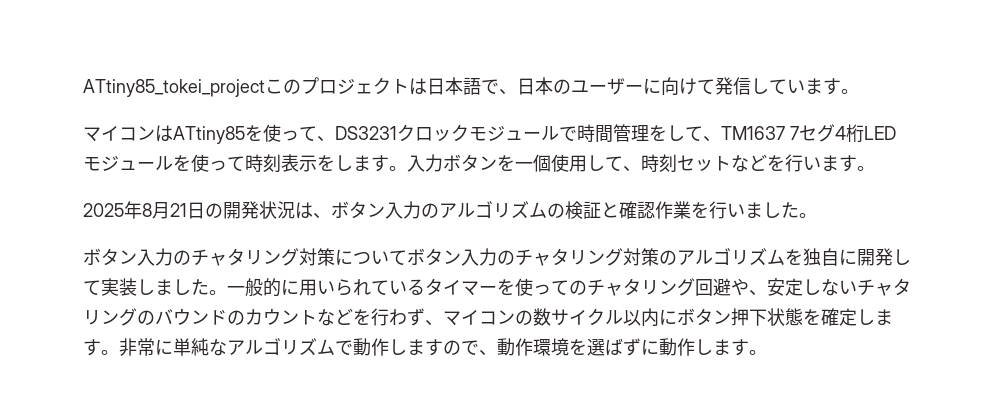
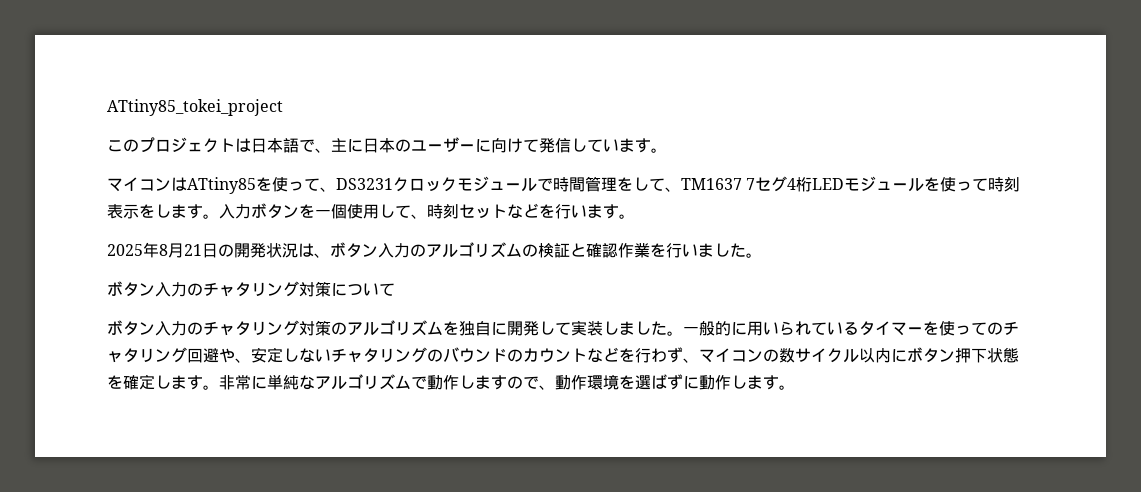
- ATtiny85_tokei_projectこのプロジェクトは日本語で、日本のユーザーに向けて発信しています。
+ ATtiny85_tokei_project
+ このプロジェクトは日本語で、主に日本のユーザーに向けて発信しています。
- ボタン入力のチャタリング対策についてボタン入力のチャタリング対策のアルゴリズムを独自に開発して実装しました。
+ ボタン入力のチャタリング対策について
+ ボタン入力のチャタリング対策のアルゴリズムを独自に開発して実装しました。

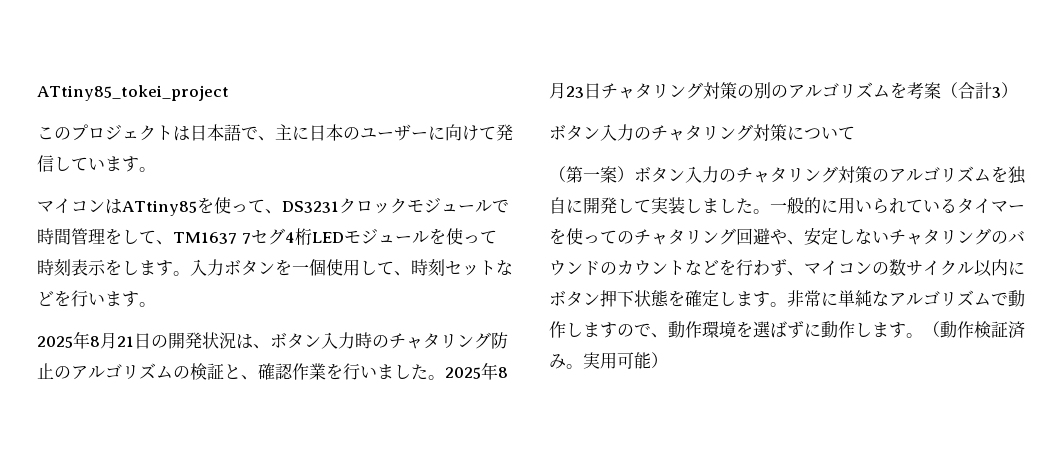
- 2025年8月21日の開発状況は、ボタン入力のアルゴリズムの検証と確認作業を行いました。
+ 2025年8月21日の開発状況は、ボタン入力時のチャタリング防止のアルゴリズムの検証と、確認作業を行いました。2025年8月23日チャタリング対策の別のアルゴリズムを考案（合計3）
- ボタン入力のチャタリング対策のアルゴリズムを独自に開発して実装しました。
+ （第一案）ボタン入力のチャタリング対策のアルゴリズムを独自に開発して実装しました。
+ （動作検証済み。実用可能）

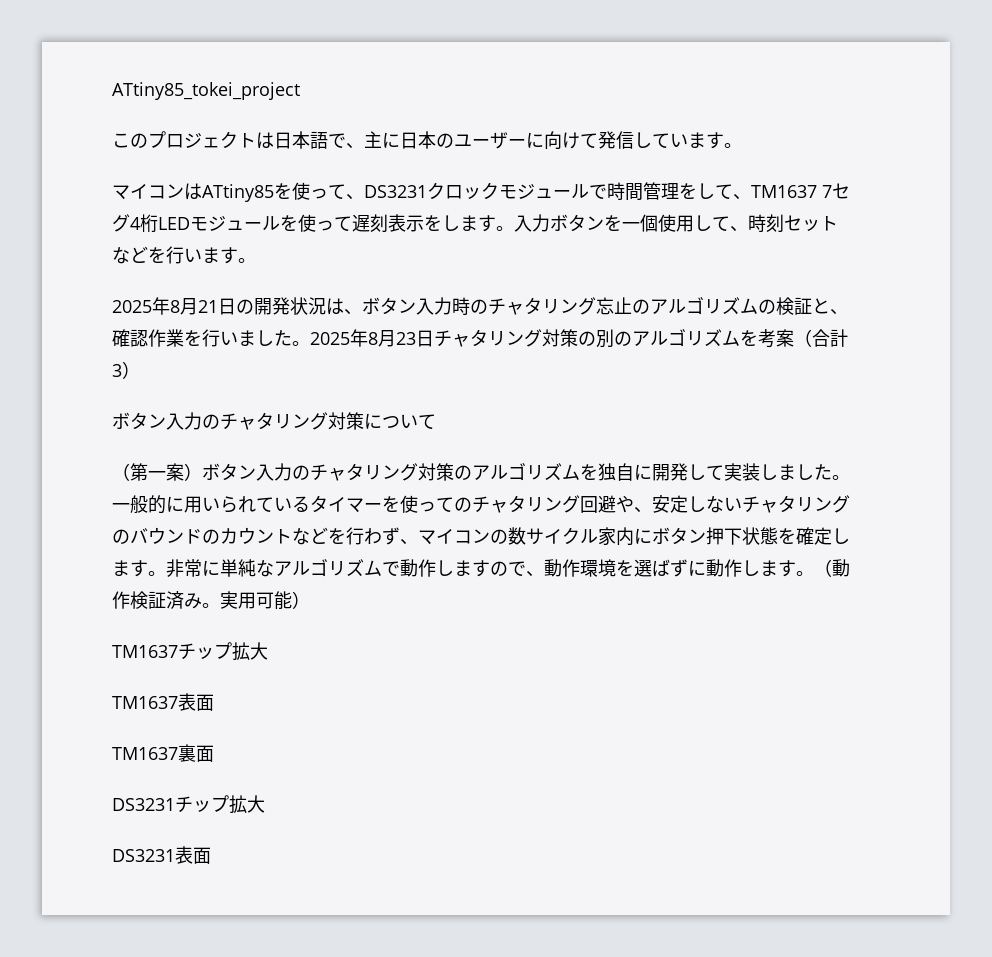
- マイコンはATtiny85を使って、DS3231クロックモジュールで時間管理をして、TM1637 7セグ4桁LEDモジュールを使って時刻表示をします。
+ マイコンはATtiny85を使って、DS3231クロックモジュールで時間管理をして、TM1637 7セグ4桁LEDモジュールを使って遅刻表示をします。
- 2025年8月21日の開発状況は、ボタン入力時のチャタリング防止のアルゴリズムの検証と、確認作業を行いました。
+ 2025年8月21日の開発状況は、ボタン入力時のチャタリング忘止のアルゴリズムの検証と、確認作業を行いました。
- 一般的に用いられているタイマーを使ってのチャタリング回避や、安定しないチャタリングのバウンドのカウントなどを行わず、マイコンの数サイクル以内にボタン押下状態を確定します。
+ 一般的に用いられているタイマーを使ってのチャタリング回避や、安定しないチャタリングのバウンドのカウントなどを行わず、マイコンの数サイクル家内にボタン押下状態を確定します。
+ TM1637チップ拡大
+ TM1637表面
+ TM1637裏面
+ DS3231チップ拡大
+ DS3231表面

